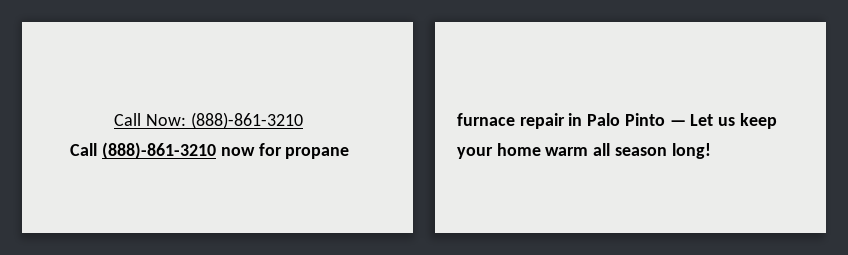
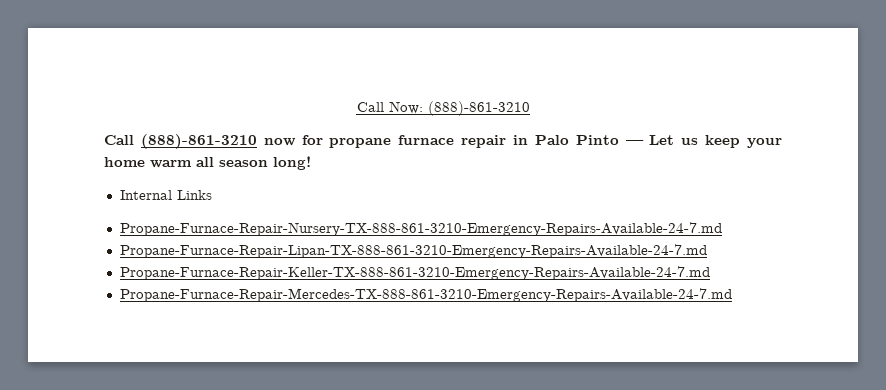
+ Internal Links
+ Propane-Furnace-Repair-Nursery-TX-888-861-3210-Emergency-Repairs-Available-24-7.md
+ Propane-Furnace-Repair-Lipan-TX-888-861-3210-Emergency-Repairs-Available-24-7.md
+ Propane-Furnace-Repair-Keller-TX-888-861-3210-Emergency-Repairs-Available-24-7.md
+ Propane-Furnace-Repair-Mercedes-TX-888-861-3210-Emergency-Repairs-Available-24-7.md

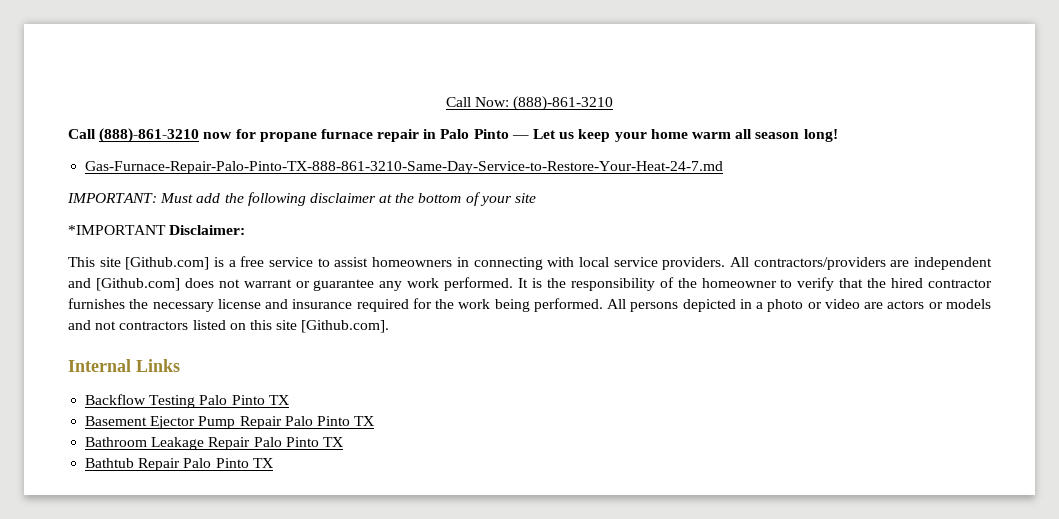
+ Gas-Furnace-Repair-Palo-Pinto-TX-888-861-3210-Same-Day-Service-to-Restore-Your-Heat-24-7.md
+ IMPORTANT: Must add the following disclaimer at the bottom of your site
+ *IMPORTANT Disclaimer:
+ This site [Github.com] is a free service to assist homeowners in connecting with local service providers. All contractors/providers are independent and [Github.com] does not warrant or guarantee any work performed. It is the responsibility of the homeowner to verify that the hired contractor furnishes the necessary license and insurance required for the work being performed. All persons depicted in a photo or video are actors or models and not contractors listed on this site [Github.com].
  Internal Links
- Propane-Furnace-Repair-Nursery-TX-888-861-3210-Emergency-Repairs-Available-24-7.md
- Propane-Furnace-Repair-Lipan-TX-888-861-3210-Emergency-Repairs-Available-24-7.md
- Propane-Furnace-Repair-Keller-TX-888-861-3210-Emergency-Repairs-Available-24-7.md
- Propane-Furnace-Repair-Mercedes-TX-888-861-3210-Emergency-Repairs-Available-24-7.md
+ Backflow Testing Palo Pinto TX
+ Basement Ejector Pump Repair Palo Pinto TX
+ Bathroom Leakage Repair Palo Pinto TX
+ Bathtub Repair Palo Pinto TX

